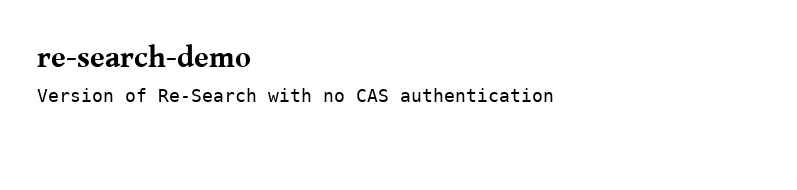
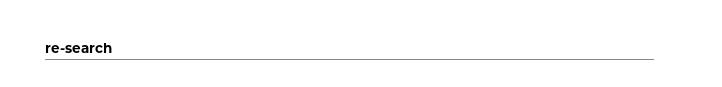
- re-search-demo
- Version of Re-Search with no CAS authentication
+ re-search

